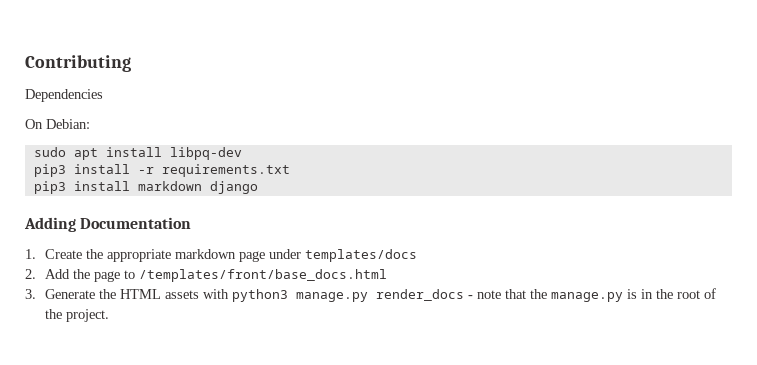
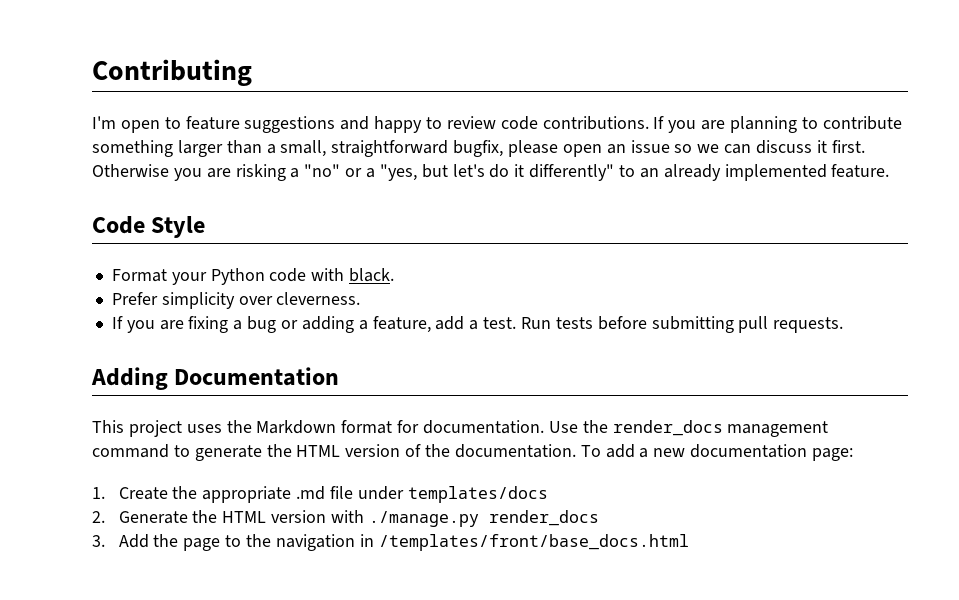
- Dependencies
- On Debian:
- sudo apt install libpq-dev
- pip3 install -r requirements.txt
- pip3 install markdown django
+ I'm open to feature suggestions and happy to review code contributions. If you are planning to contribute something larger than a small, straightforward bugfix, please open an issue so we can discuss it first. Otherwise you are risking a "no" or a "yes, but let's do it differently" to an already implemented feature.
+ Code Style
+ Format your Python code with black.
+ Prefer simplicity over cleverness.
+ If you are fixing a bug or adding a feature, add a test. Run tests before submitting pull requests.
  Adding Documentation
+ This project uses the Markdown format for documentation. Use the render_docs management command to generate the HTML version of the documentation. To add a new documentation page:
- 1. Create the appropriate markdown page under templates/docs
+ 1. Create the appropriate .md file under templates/docs
- 2. Add the page to /templates/front/base_docs.html
- 3. Generate the HTML assets with python3 manage.py render_docs - note that the manage.py is in the root of the project.
+ 2. Generate the HTML version with ./manage.py render_docs
+ 3. Add the page to the navigation in /templates/front/base_docs.html

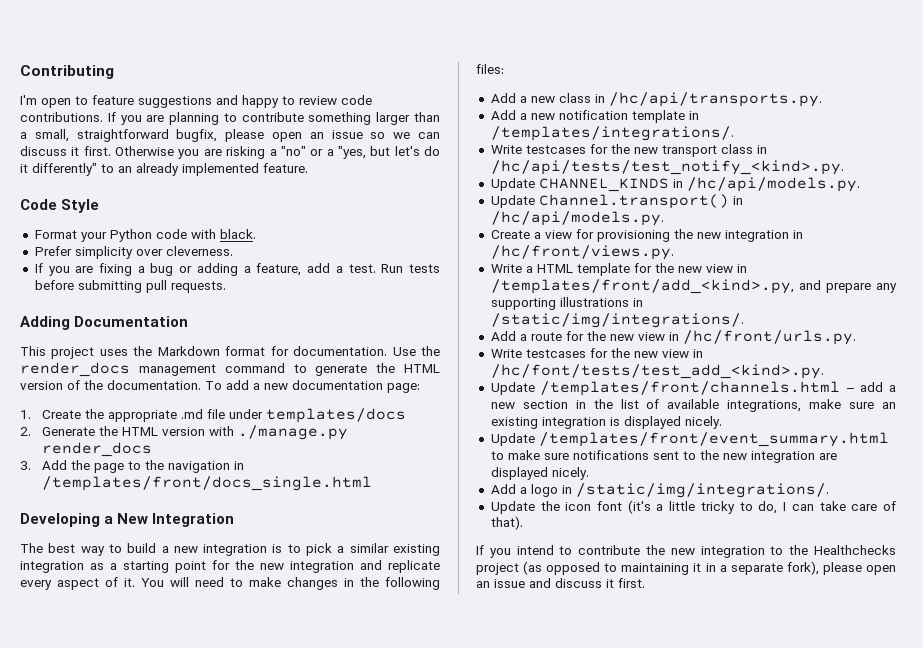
- 3. Add the page to the navigation in /templates/front/base_docs.html
+ 3. Add the page to the navigation in /templates/front/docs_single.html
+ Developing a New Integration
+ The best way to build a new integration is to pick a similar existing integration as a starting point for the new integration and replicate every aspect of it. You will need to make changes in the following files:
+ Add a new class in /hc/api/transports.py.
+ Add a new notification template in /templates/integrations/.
+ Write testcases for the new transport class in /hc/api/tests/test_notify_<kind>.py.
+ Update CHANNEL_KINDS in /hc/api/models.py.
+ Update Channel.transport() in /hc/api/models.py.
+ Create a view for provisioning the new integration in /hc/front/views.py.
+ Write a HTML template for the new view in /templates/front/add_<kind>.py, and prepare any supporting illustrations in /static/img/integrations/.
+ Add a route for the new view in /hc/front/urls.py.
+ Write testcases for the new view in /hc/font/tests/test_add_<kind>.py.
+ Update /templates/front/channels.html – add a new section in the list of available integrations, make sure an existing integration is displayed nicely.
+ Update /templates/front/event_summary.html to make sure notifications sent to the new integration are displayed nicely.
+ Add a logo in /static/img/integrations/.
+ Update the icon font (it's a little tricky to do, I can take care of that).
+ If you intend to contribute the new integration to the Healthchecks project (as opposed to maintaining it in a separate fork), please open an issue and discuss it first.

